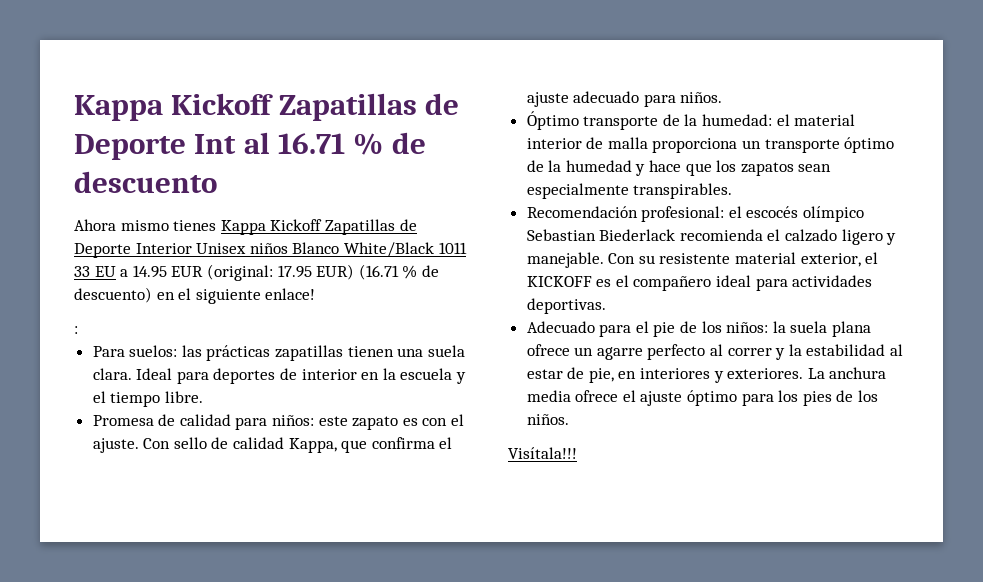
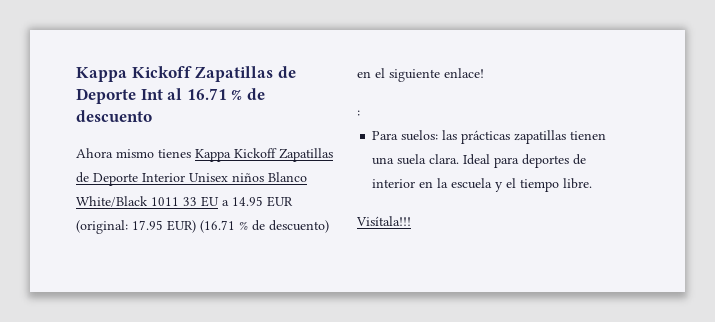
- Promesa de calidad para niños: este zapato es con el ajuste. Con sello de calidad Kappa, que confirma el ajuste adecuado para niños.
- Óptimo transporte de la humedad: el material interior de malla proporciona un transporte óptimo de la humedad y hace que los zapatos sean especialmente transpirables.
- Recomendación profesional: el escocés olímpico Sebastian Biederlack recomienda el calzado ligero y manejable. Con su resistente material exterior, el KICKOFF es el compañero ideal para actividades deportivas.
- Adecuado para el pie de los niños: la suela plana ofrece un agarre perfecto al correr y la estabilidad al estar de pie, en interiores y exteriores. La anchura media ofrece el ajuste óptimo para los pies de los niños.

